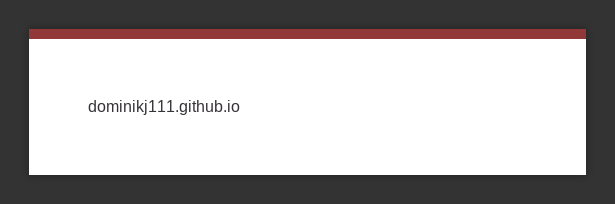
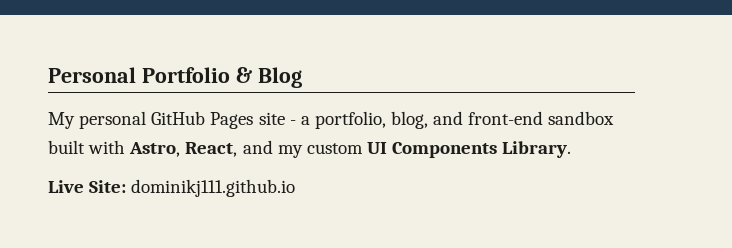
- dominikj111.github.io
+ Personal Portfolio & Blog
+ My personal GitHub Pages site - a portfolio, blog, and front-end sandbox built with Astro, React, and my custom UI Components Library.
+ Live Site: dominikj111.github.io

